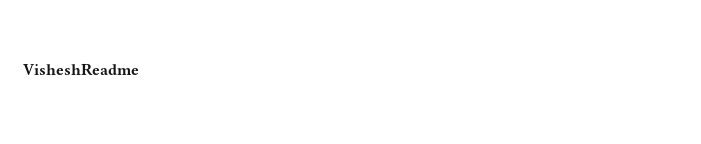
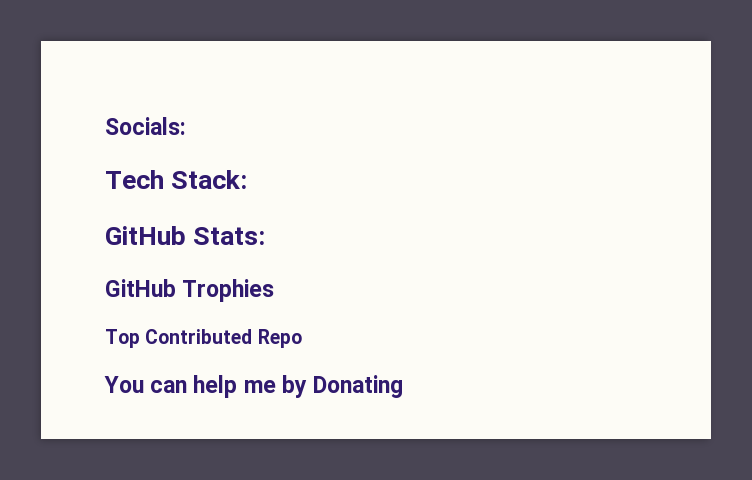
- VisheshReadme
+ Socials:
+ Tech Stack:
+ GitHub Stats:
+ GitHub Trophies
+ Top Contributed Repo
+ You can help me by Donating

